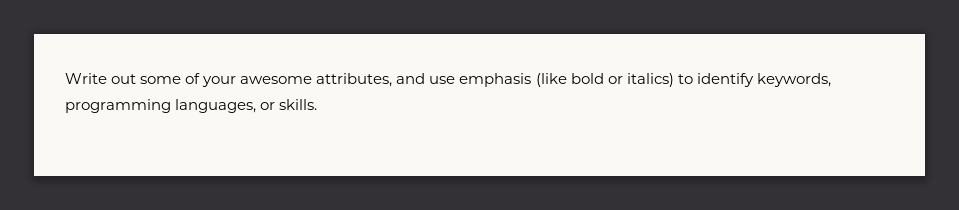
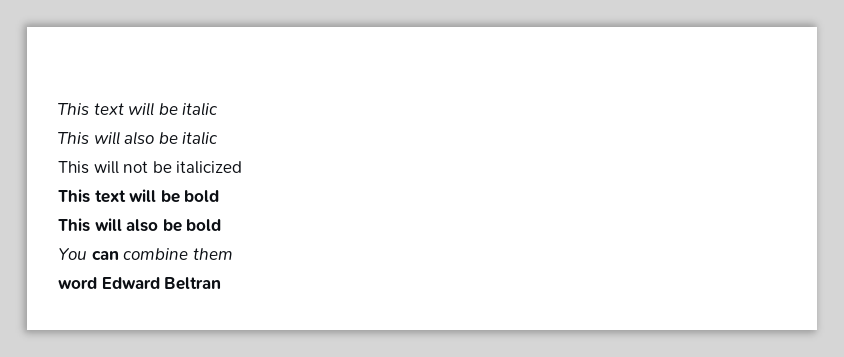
- Write out some of your awesome attributes, and use emphasis (like bold or italics) to identify keywords, programming languages, or skills.
+ This text will be italic
+ This will also be italic
+ This will not be italicized
+ This text will be bold
+ This will also be bold
+ You can combine them
+ word Edward Beltran

